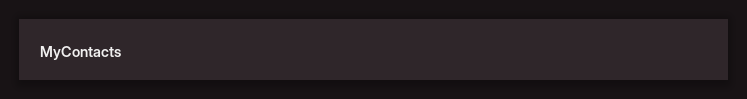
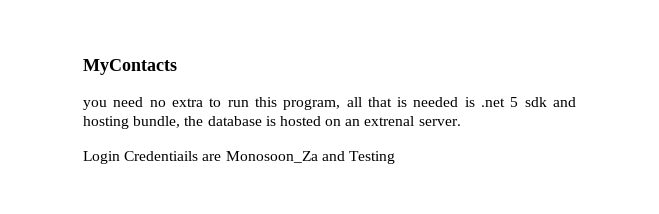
+ you need no extra to run this program, all that is needed is .net 5 sdk and hosting bundle, the database is hosted on an extrenal server.
+ Login Credentiails are Monosoon_Za and Testing

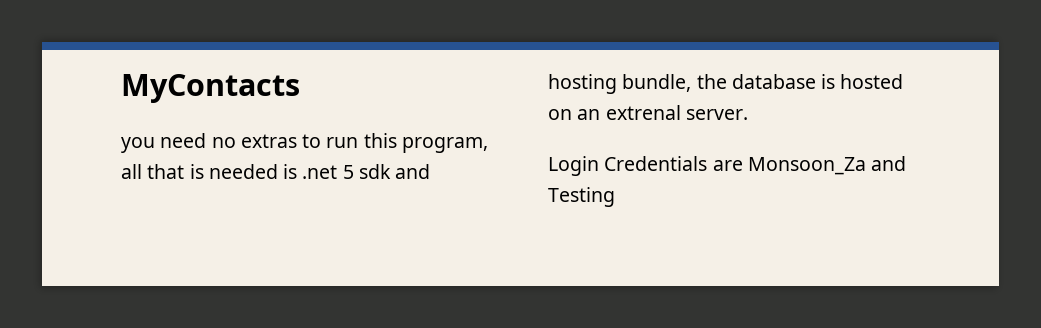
- you need no extra to run this program, all that is needed is .net 5 sdk and hosting bundle, the database is hosted on an extrenal server.
+ you need no extras to run this program, all that is needed is .net 5 sdk and hosting bundle, the database is hosted on an extrenal server.
- Login Credentiails are Monosoon_Za and Testing
+ Login Credentials are Monsoon_Za and Testing

